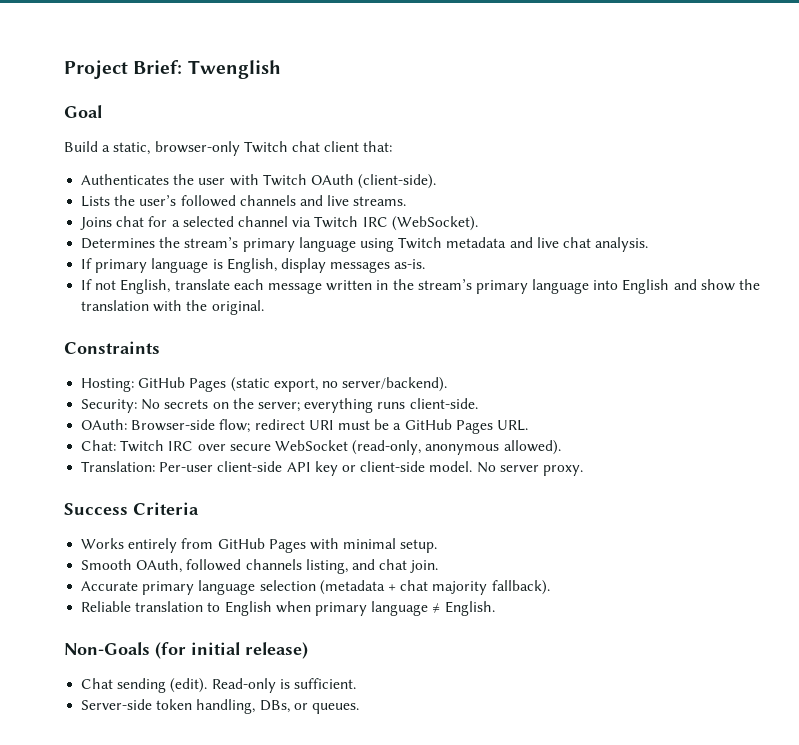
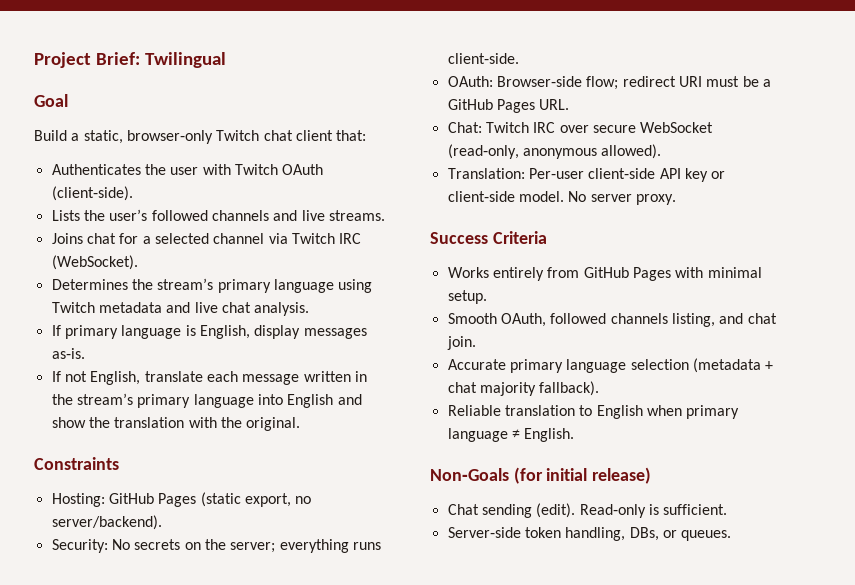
- Project Brief: Twenglish
+ Project Brief: Twilingual

